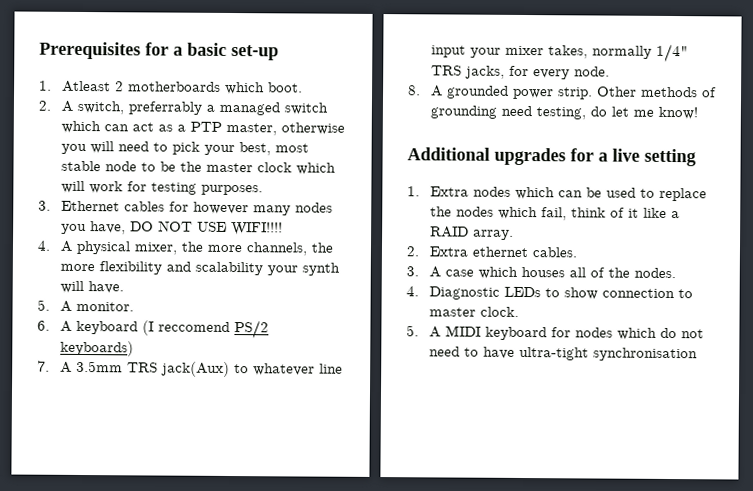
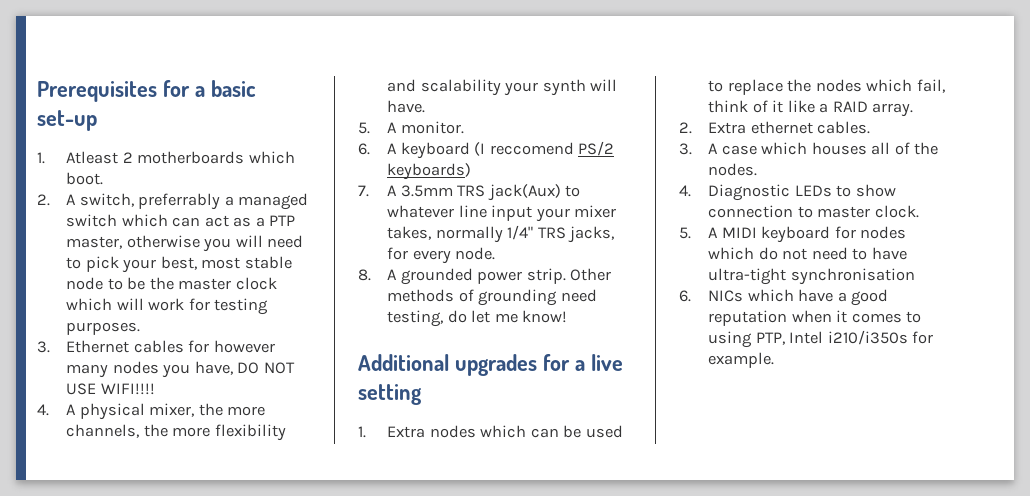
+ 6. NICs which have a good reputation when it comes to using PTP, Intel i210/i350s for example.

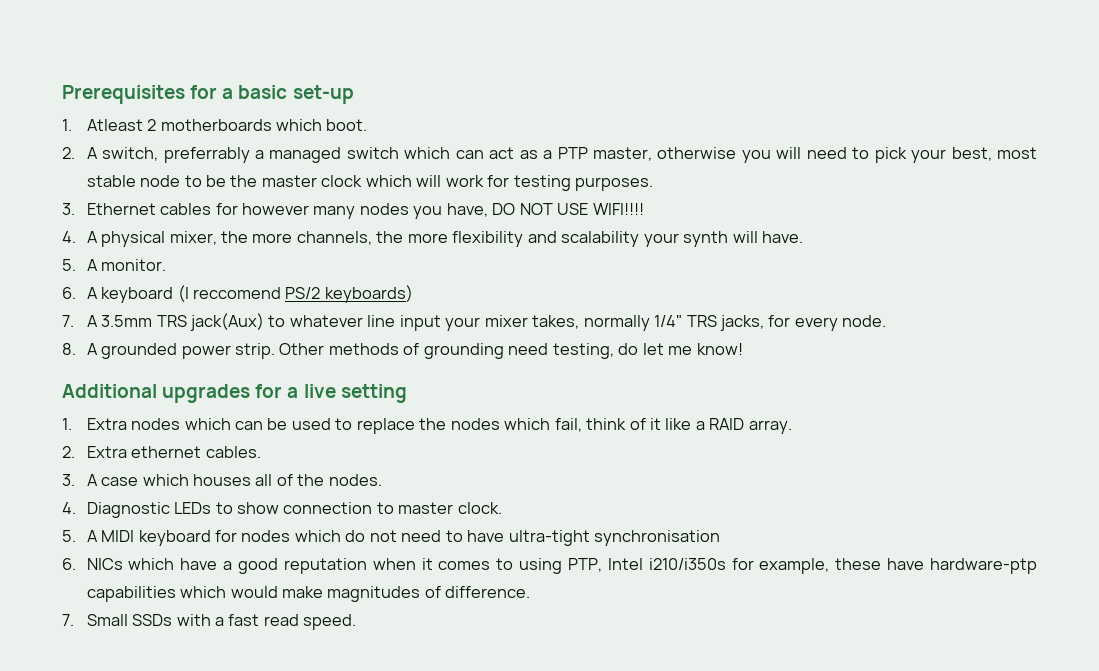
- 6. NICs which have a good reputation when it comes to using PTP, Intel i210/i350s for example.
+ 6. NICs which have a good reputation when it comes to using PTP, Intel i210/i350s for example, these have hardware-ptp capabilities which would make magnitudes of difference.
+ 7. Small SSDs with a fast read speed.

